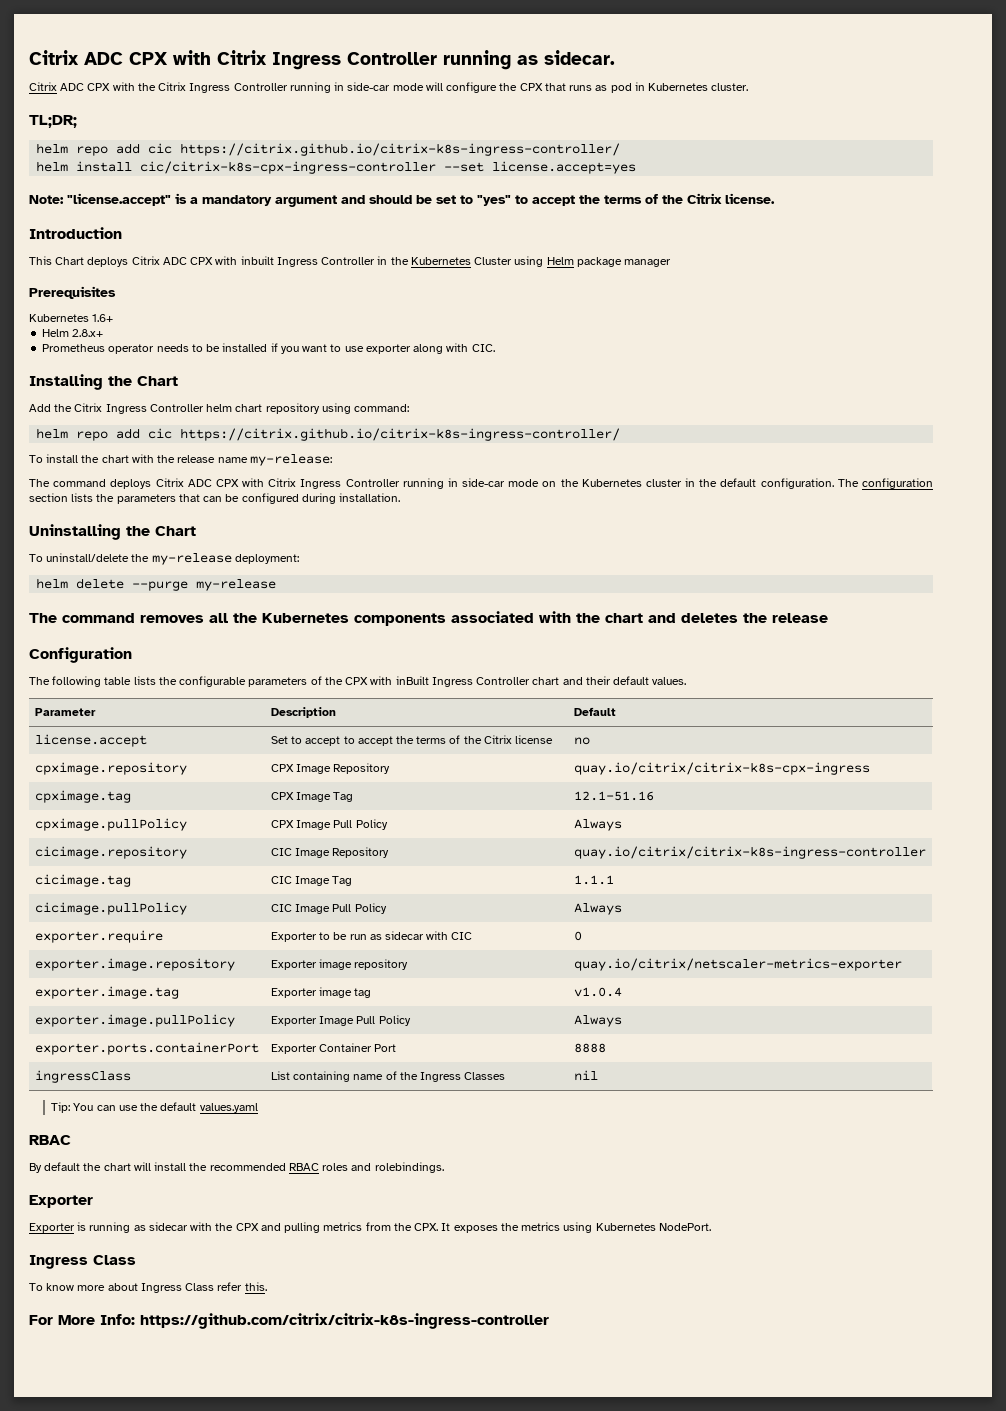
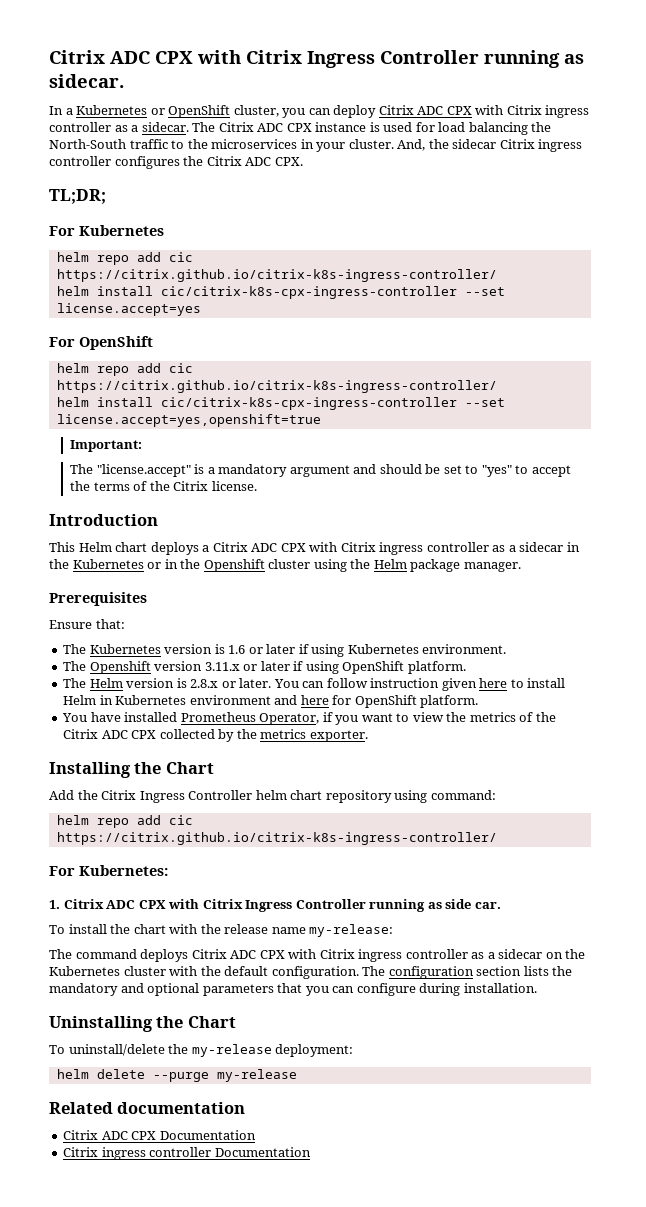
- Citrix ADC CPX with the Citrix Ingress Controller running in side-car mode will configure the CPX that runs as pod in Kubernetes cluster.
+ In a Kubernetes or OpenShift cluster, you can deploy Citrix ADC CPX with Citrix ingress controller as a sidecar. The Citrix ADC CPX instance is used for load balancing the North-South traffic to the microservices in your cluster. And, the sidecar Citrix ingress controller configures the Citrix ADC CPX.
+ For Kubernetes
- Note: "license.accept" is a mandatory argument and should be set to "yes" to accept the terms of the Citrix license.
+ For OpenShift
+ helm repo add cic https://citrix.github.io/citrix-k8s-ingress-controller/
+ helm install cic/citrix-k8s-cpx-ingress-controller --set license.accept=yes,openshift=true
+ Important:
+ The "license.accept" is a mandatory argument and should be set to "yes" to accept the terms of the Citrix license.
- This Chart deploys Citrix ADC CPX with inbuilt Ingress Controller in the Kubernetes Cluster using Helm package manager
+ This Helm chart deploys a Citrix ADC CPX with Citrix ingress controller as a sidecar in the Kubernetes or in the Openshift cluster using the Helm package manager.
- Kubernetes 1.6+
- Helm 2.8.x+
- Prometheus operator needs to be installed if you want to use exporter along with CIC.
+ Ensure that:
+ The Kubernetes version is 1.6 or later if using Kubernetes environment.
+ The Openshift version 3.11.x or later if using OpenShift platform.
+ The Helm version is 2.8.x or later. You can follow instruction given here to install Helm in Kubernetes environment and here for OpenShift platform.
+ You have installed Prometheus Operator, if you want to view the metrics of the Citrix ADC CPX collected by the metrics exporter.
+ For Kubernetes:
+ 1. Citrix ADC CPX with Citrix Ingress Controller running as side car.
- The command deploys Citrix ADC CPX with Citrix Ingress Controller running in side-car mode on the Kubernetes cluster in the default configuration.
+ The command deploys Citrix ADC CPX with Citrix ingress controller as a sidecar on the Kubernetes cluster with the default configuration.
- The configuration section lists the parameters that can be configured during installation.
+ The configuration section lists the mandatory and optional parameters that you can configure during installation.
- The command removes all the Kubernetes components associated with the chart and deletes the release
- Configuration
- The following table lists the configurable parameters of the CPX with inBuilt Ingress Controller chart and their default values.
- Parameter | Description | Default
- license.accept | Set to accept to accept the terms of the Citrix license | no
- cpximage.repository | CPX Image Repository | quay.io/citrix/citrix-k8s-cpx-ingress
- cpximage.tag | CPX Image Tag | 12.1-51.16
- cpximage.pullPolicy | CPX Image Pull Policy | Always
- cicimage.repository | CIC Image Repository | quay.io/citrix/citrix-k8s-ingress-controller
- cicimage.tag | CIC Image Tag | 1.1.1
- cicimage.pullPolicy | CIC Image Pull Policy | Always
- exporter.require | Exporter to be run as sidecar with CIC | 0
- exporter.image.repository | Exporter image repository | quay.io/citrix/netscaler-metrics-exporter
- exporter.image.tag | Exporter image tag | v1.0.4
- exporter.image.pullPolicy | Exporter Image Pull Policy | Always
- exporter.ports.containerPort | Exporter Container Port | 8888
- ingressClass | List containing name of the Ingress Classes | nil
- Tip: You can use the default values.yaml
- RBAC
- By default the chart will install the recommended RBAC roles and rolebindings.
- Exporter
- Exporter is running as sidecar with the CPX and pulling metrics from the CPX. It exposes the metrics using Kubernetes NodePort.
- Ingress Class
- To know more about Ingress Class refer this.
- For More Info: https://github.com/citrix/citrix-k8s-ingress-controller
+ Related documentation
+ Citrix ADC CPX Documentation
+ Citrix ingress controller Documentation

